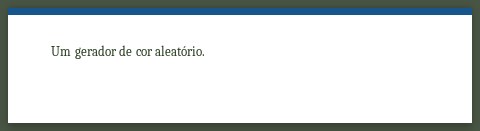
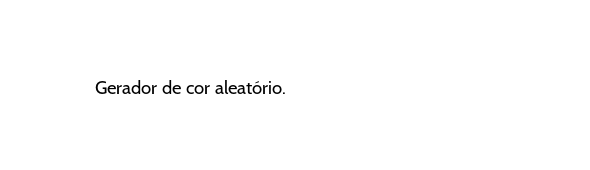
- Um gerador de cor aleatório.
+ Gerador de cor aleatório.

